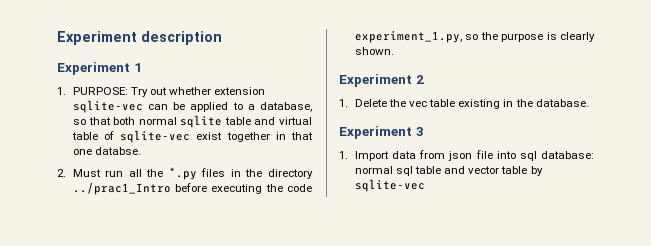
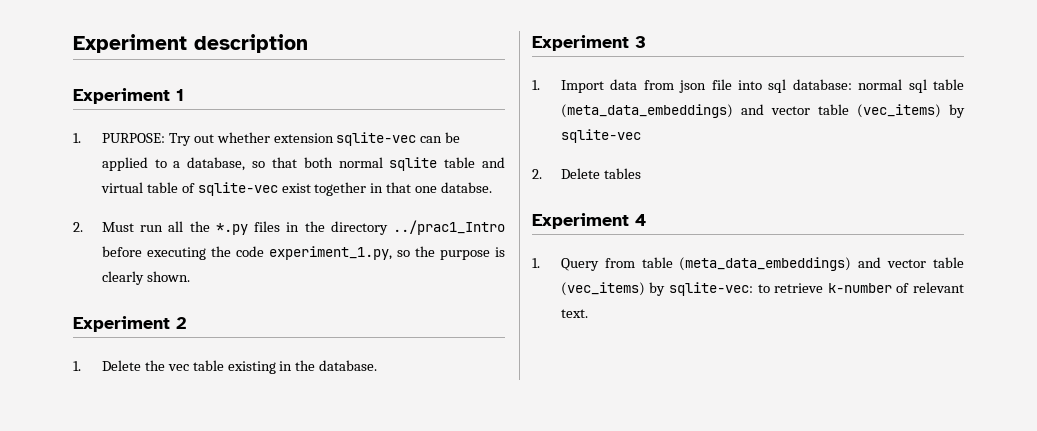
- 1. Import data from json file into sql database: normal sql table and vector table by sqlite-vec
+ 1. Import data from json file into sql database: normal sql table (meta_data_embeddings) and vector table (vec_items) by sqlite-vec
+ 2. Delete tables
+ Experiment 4
+ 1. Query from table (meta_data_embeddings) and vector table (vec_items) by sqlite-vec: to retrieve k-number of relevant text.

